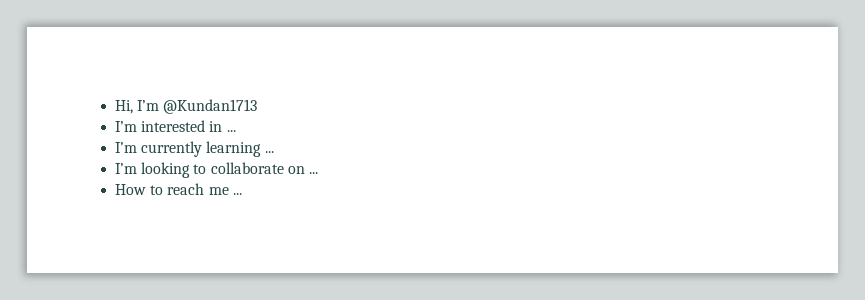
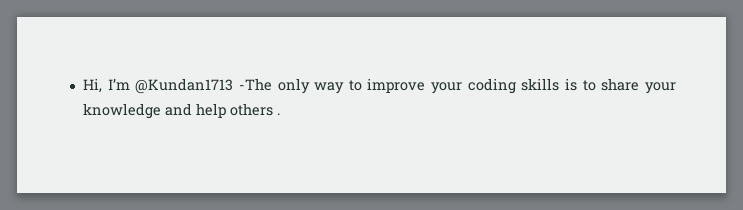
- Hi, I’m @Kundan1713
- I’m interested in ...
- I’m currently learning ...
- I’m looking to collaborate on ...
- How to reach me ...
+ Hi, I’m @Kundan1713 -The only way to improve your coding skills is to share your knowledge and help others .

